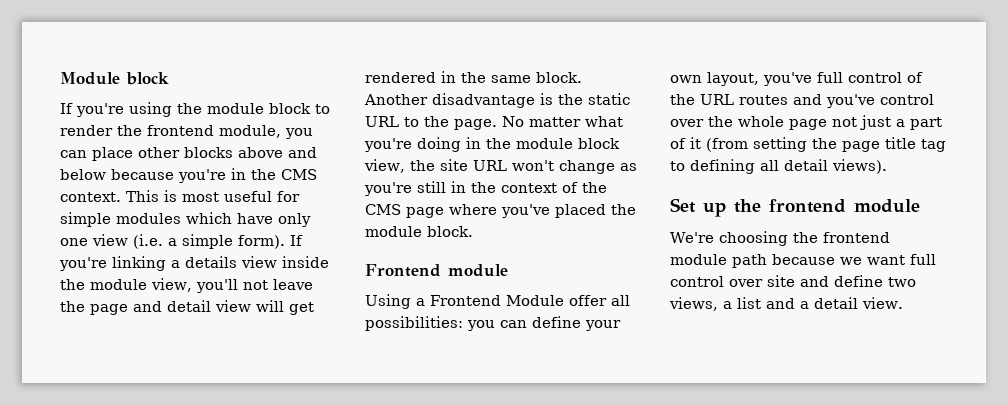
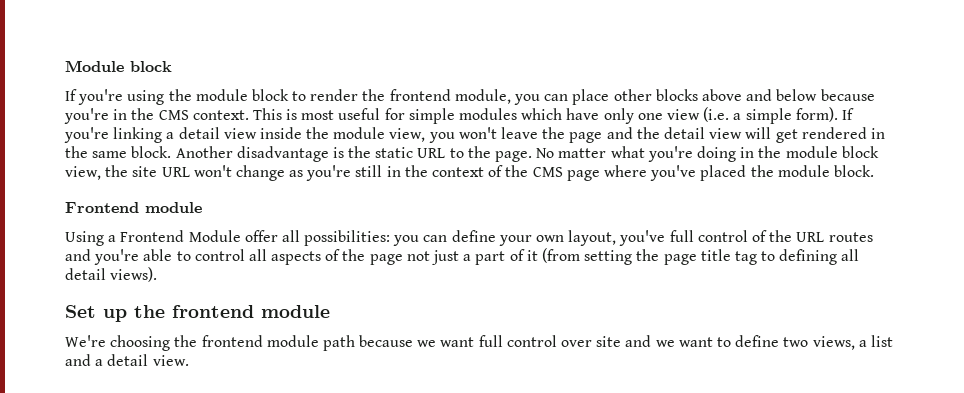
- If you're linking a details view inside the module view, you'll not leave the page and detail view will get rendered in the same block.
+ If you're linking a detail view inside the module view, you won't leave the page and the detail view will get rendered in the same block.
- Using a Frontend Module offer all possibilities: you can define your own layout, you've full control of the URL routes and you've control over the whole page not just a part of it (from setting the page title tag to defining all detail views).
+ Using a Frontend Module offer all possibilities: you can define your own layout, you've full control of the URL routes and you're able to control all aspects of the page not just a part of it (from setting the page title tag to defining all detail views).
- We're choosing the frontend module path because we want full control over site and define two views, a list and a detail view.
+ We're choosing the frontend module path because we want full control over site and we want to define two views, a list and a detail view.

